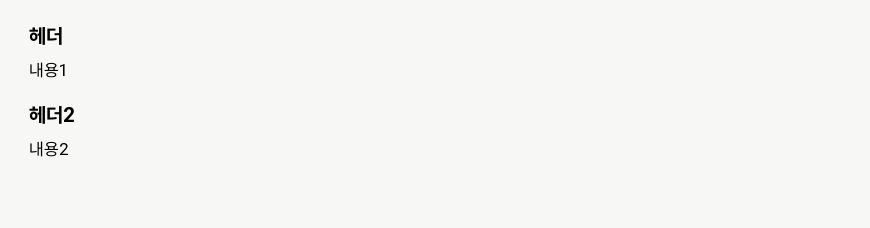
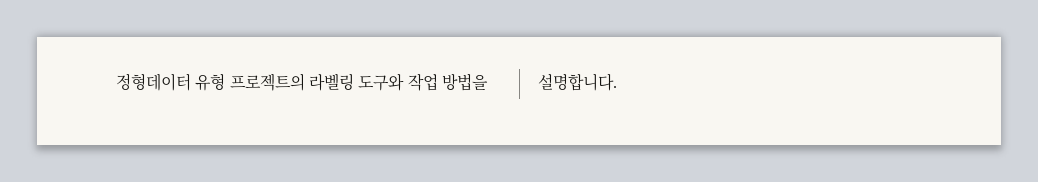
- 헤더
- 내용1
- 헤더2
- 내용2
+ 정형데이터 유형 프로젝트의 라벨링 도구와 작업 방법을 설명합니다.

